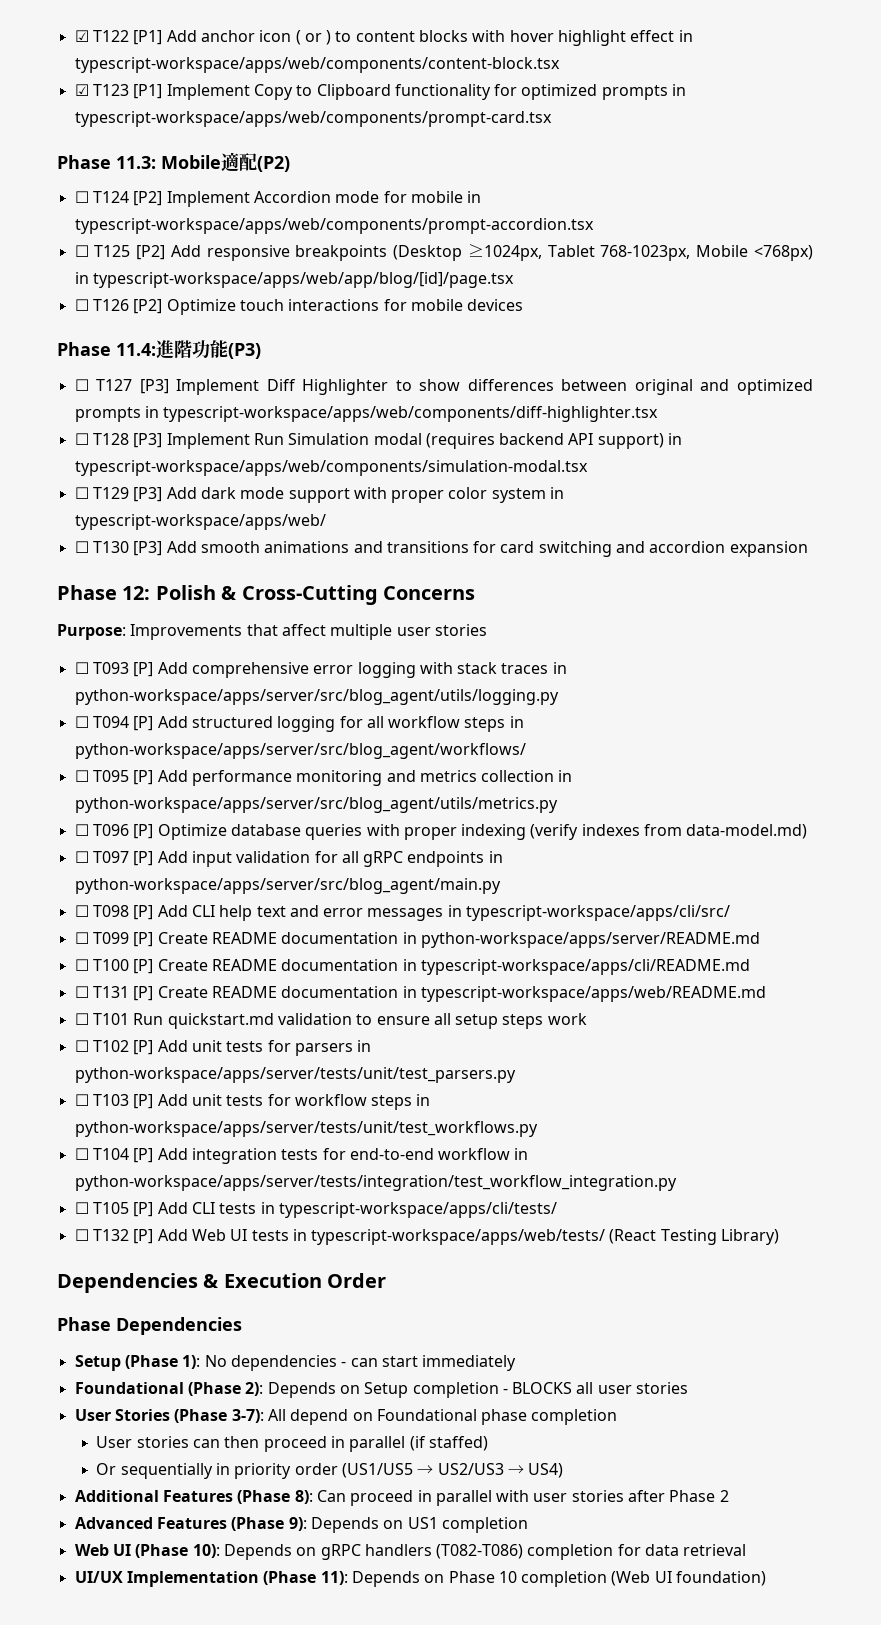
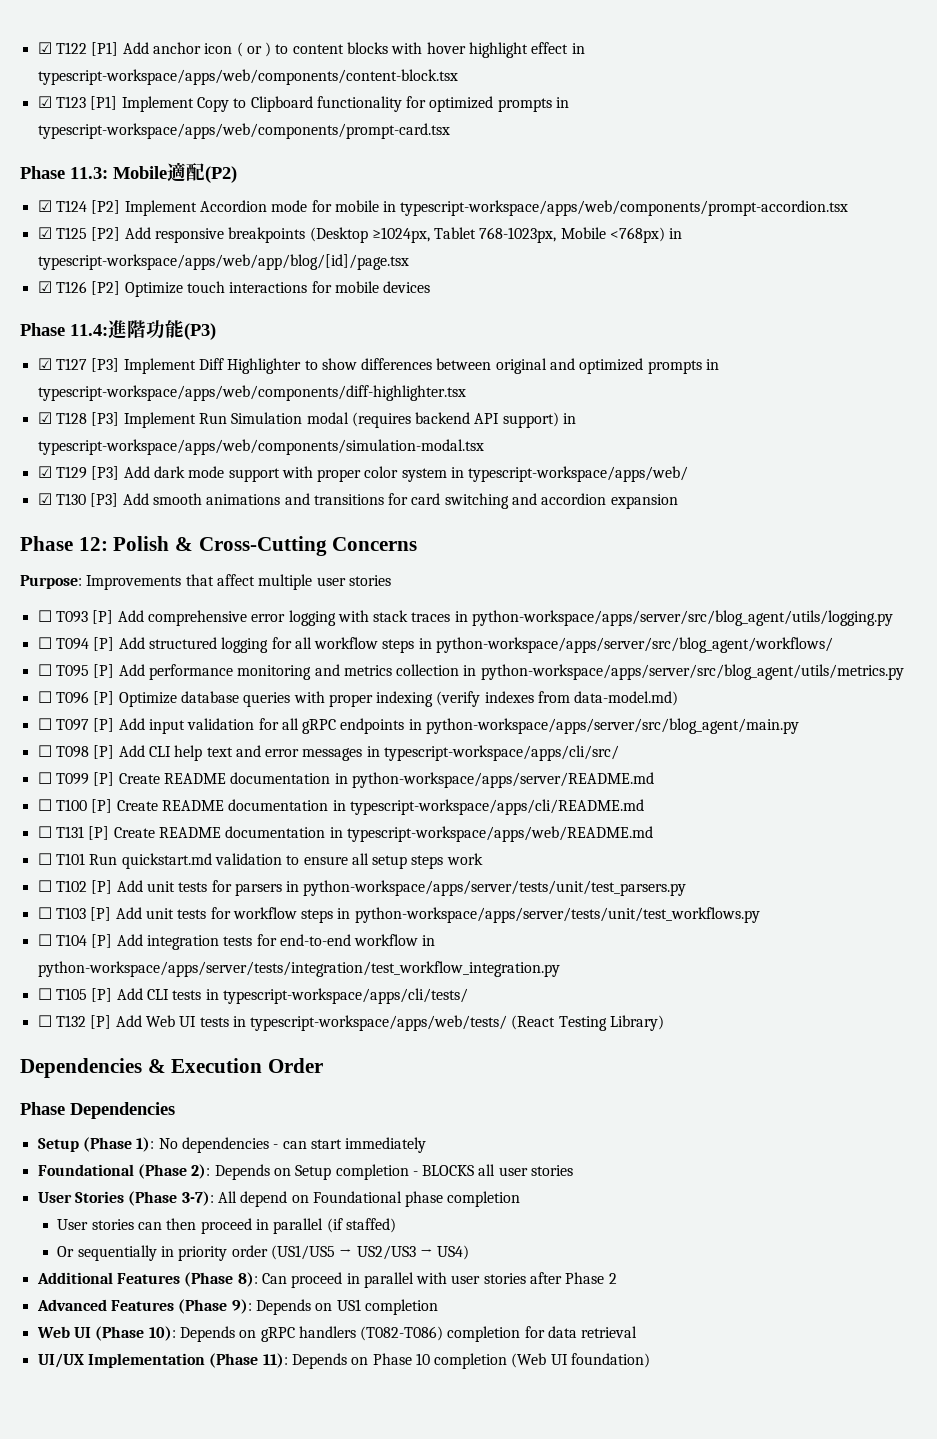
- ☐ T124 [P2] Implement Accordion mode for mobile in typescript-workspace/apps/web/components/prompt-accordion.tsx
+ ☑ T124 [P2] Implement Accordion mode for mobile in typescript-workspace/apps/web/components/prompt-accordion.tsx
- ☐ T125 [P2] Add responsive breakpoints (Desktop ≥1024px, Tablet 768-1023px, Mobile <768px) in typescript-workspace/apps/web/app/blog/[id]/page.tsx
+ ☑ T125 [P2] Add responsive breakpoints (Desktop ≥1024px, Tablet 768-1023px, Mobile <768px) in typescript-workspace/apps/web/app/blog/[id]/page.tsx
- ☐ T126 [P2] Optimize touch interactions for mobile devices
+ ☑ T126 [P2] Optimize touch interactions for mobile devices
- ☐ T127 [P3] Implement Diff Highlighter to show differences between original and optimized prompts in typescript-workspace/apps/web/components/diff-highlighter.tsx
+ ☑ T127 [P3] Implement Diff Highlighter to show differences between original and optimized prompts in typescript-workspace/apps/web/components/diff-highlighter.tsx
- ☐ T128 [P3] Implement Run Simulation modal (requires backend API support) in typescript-workspace/apps/web/components/simulation-modal.tsx
+ ☑ T128 [P3] Implement Run Simulation modal (requires backend API support) in typescript-workspace/apps/web/components/simulation-modal.tsx
- ☐ T129 [P3] Add dark mode support with proper color system in typescript-workspace/apps/web/
+ ☑ T129 [P3] Add dark mode support with proper color system in typescript-workspace/apps/web/
- ☐ T130 [P3] Add smooth animations and transitions for card switching and accordion expansion
+ ☑ T130 [P3] Add smooth animations and transitions for card switching and accordion expansion

